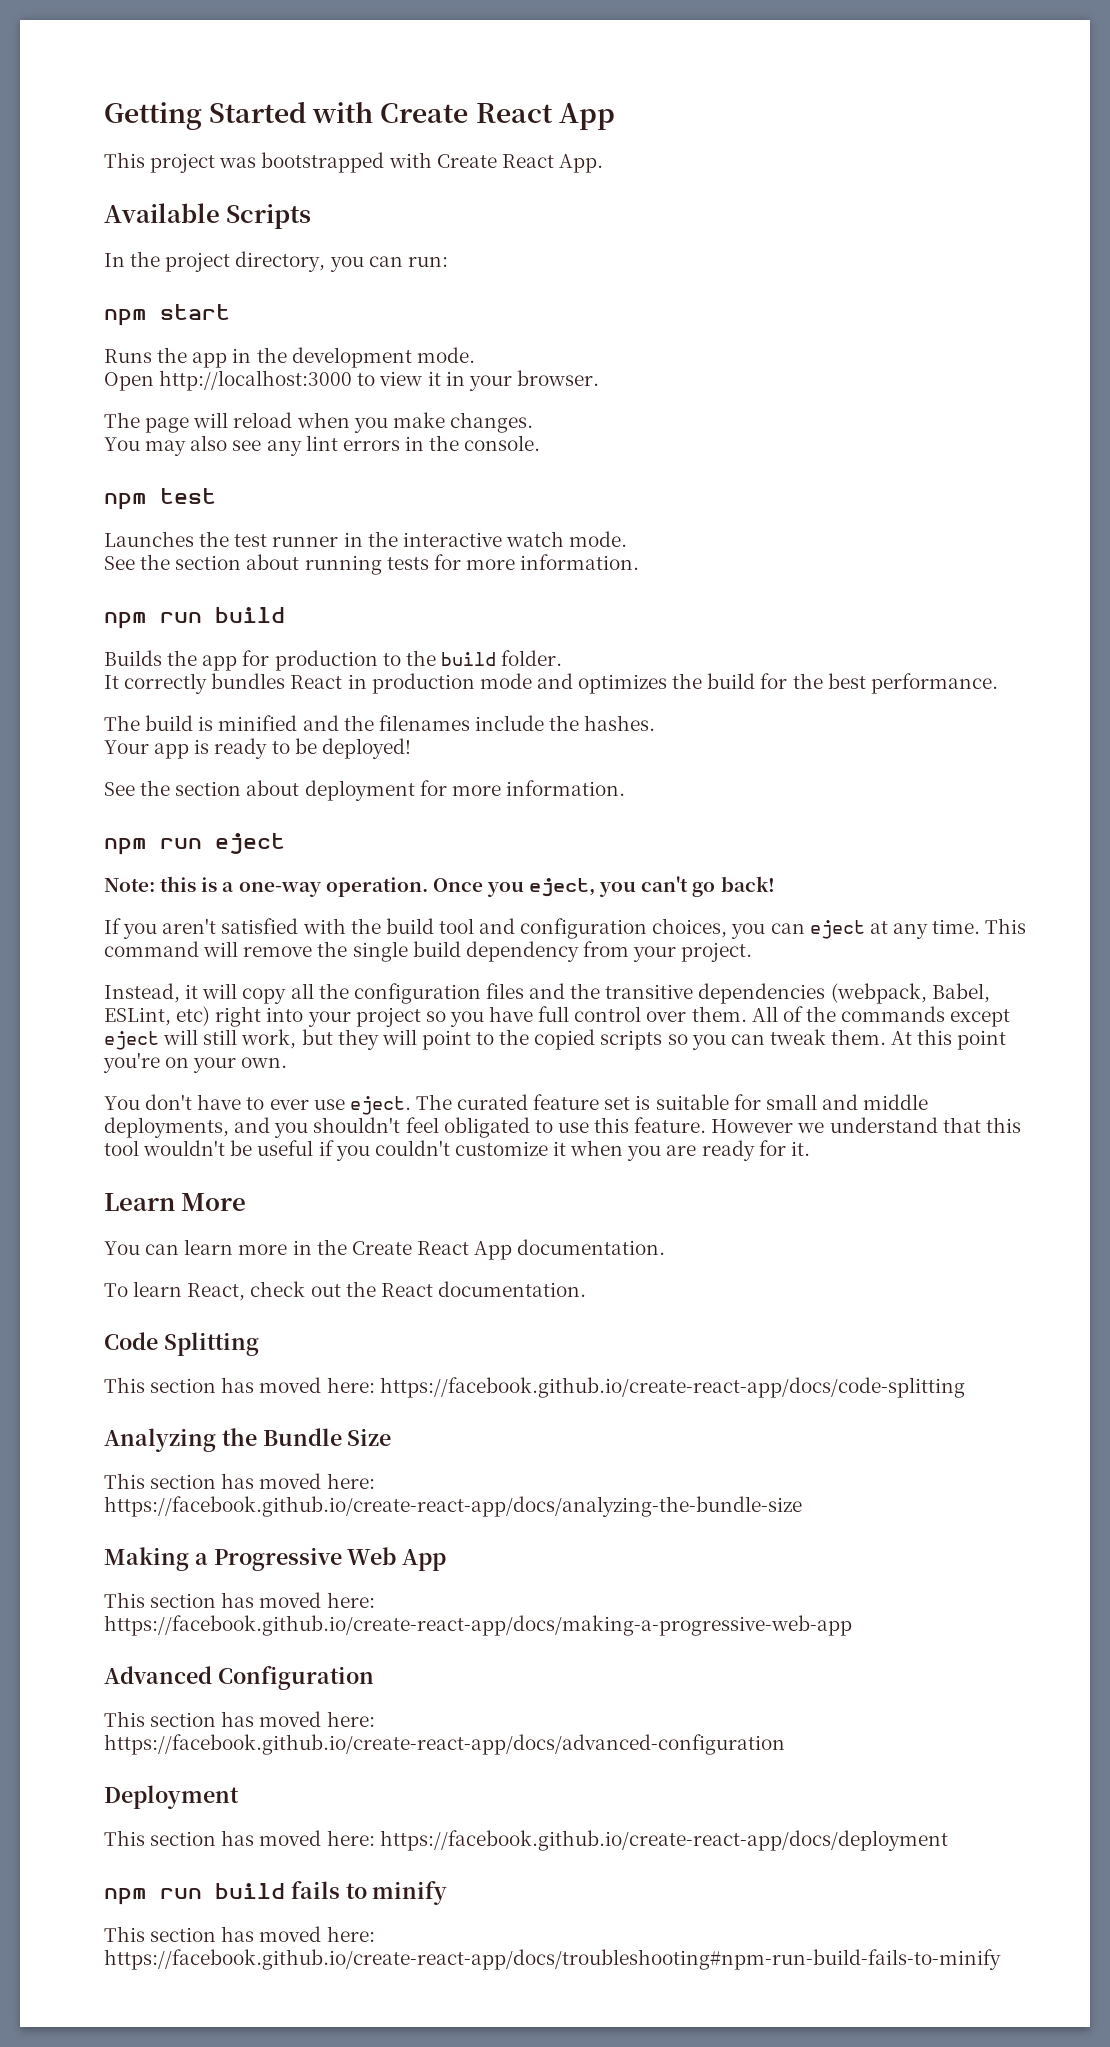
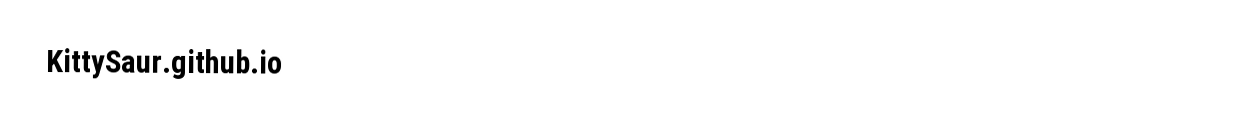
- Getting Started with Create React App
- This project was bootstrapped with Create React App.
- Available Scripts
- In the project directory, you can run:
- npm start
- Runs the app in the development mode.
- Open http://localhost:3000 to view it in your browser.
- The page will reload when you make changes.
- You may also see any lint errors in the console.
- npm test
- Launches the test runner in the interactive watch mode.
- See the section about running tests for more information.
- npm run build
- Builds the app for production to the build folder.
- It correctly bundles React in production mode and optimizes the build for the best performance.
- The build is minified and the filenames include the hashes.
- Your app is ready to be deployed!
- See the section about deployment for more information.
- npm run eject
- Note: this is a one-way operation. Once you eject, you can't go back!
- If you aren't satisfied with the build tool and configuration choices, you can eject at any time. This command will remove the single build dependency from your project.
- Instead, it will copy all the configuration files and the transitive dependencies (webpack, Babel, ESLint, etc) right into your project so you have full control over them. All of the commands except eject will still work, but they will point to the copied scripts so you can tweak them. At this point you're on your own.
- You don't have to ever use eject. The curated feature set is suitable for small and middle deployments, and you shouldn't feel obligated to use this feature. However we understand that this tool wouldn't be useful if you couldn't customize it when you are ready for it.
- Learn More
- You can learn more in the Create React App documentation.
- To learn React, check out the React documentation.
- Code Splitting
- This section has moved here: https://facebook.github.io/create-react-app/docs/code-splitting
- Analyzing the Bundle Size
- This section has moved here: https://facebook.github.io/create-react-app/docs/analyzing-the-bundle-size
- Making a Progressive Web App
- This section has moved here: https://facebook.github.io/create-react-app/docs/making-a-progressive-web-app
- Advanced Configuration
- This section has moved here: https://facebook.github.io/create-react-app/docs/advanced-configuration
- Deployment
- This section has moved here: https://facebook.github.io/create-react-app/docs/deployment
- npm run build fails to minify
- This section has moved here: https://facebook.github.io/create-react-app/docs/troubleshooting#npm-run-build-fails-to-minify
+ KittySaur.github.io

